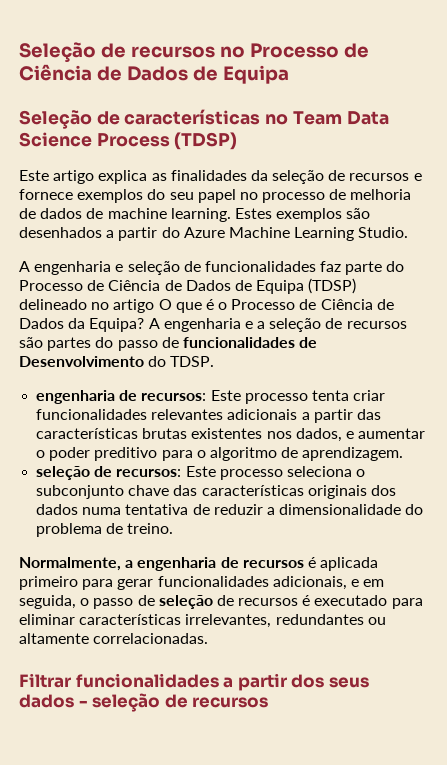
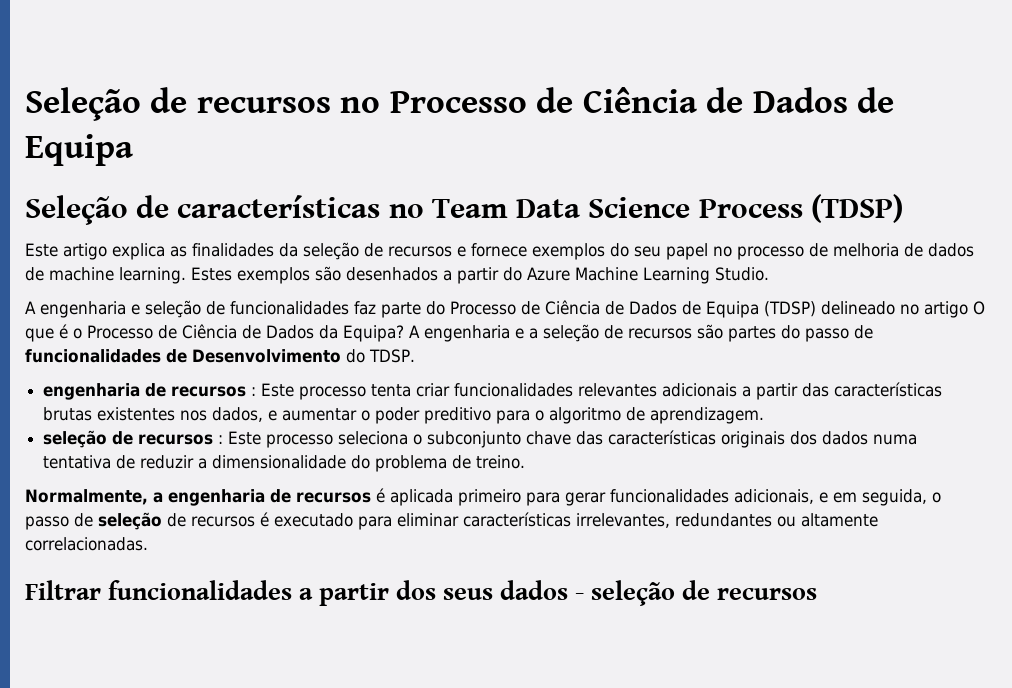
- engenharia de recursos: Este processo tenta criar funcionalidades relevantes adicionais a partir das características brutas existentes nos dados, e aumentar o poder preditivo para o algoritmo de aprendizagem.
+ engenharia de recursos : Este processo tenta criar funcionalidades relevantes adicionais a partir das características brutas existentes nos dados, e aumentar o poder preditivo para o algoritmo de aprendizagem.
- seleção de recursos: Este processo seleciona o subconjunto chave das características originais dos dados numa tentativa de reduzir a dimensionalidade do problema de treino.
+ seleção de recursos : Este processo seleciona o subconjunto chave das características originais dos dados numa tentativa de reduzir a dimensionalidade do problema de treino.

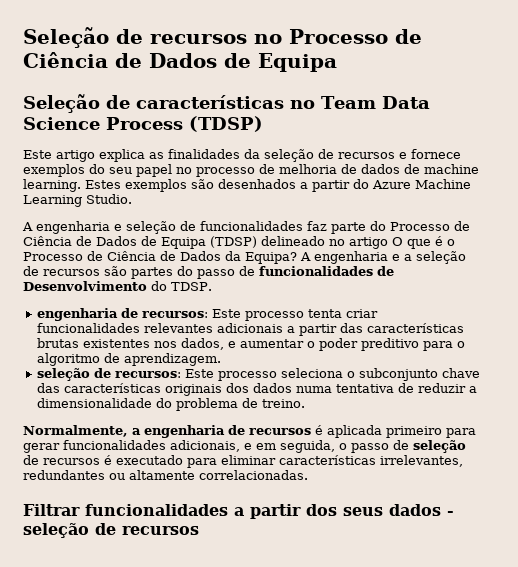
- engenharia de recursos : Este processo tenta criar funcionalidades relevantes adicionais a partir das características brutas existentes nos dados, e aumentar o poder preditivo para o algoritmo de aprendizagem.
+ engenharia de recursos: Este processo tenta criar funcionalidades relevantes adicionais a partir das características brutas existentes nos dados, e aumentar o poder preditivo para o algoritmo de aprendizagem.
- seleção de recursos : Este processo seleciona o subconjunto chave das características originais dos dados numa tentativa de reduzir a dimensionalidade do problema de treino.
+ seleção de recursos: Este processo seleciona o subconjunto chave das características originais dos dados numa tentativa de reduzir a dimensionalidade do problema de treino.

